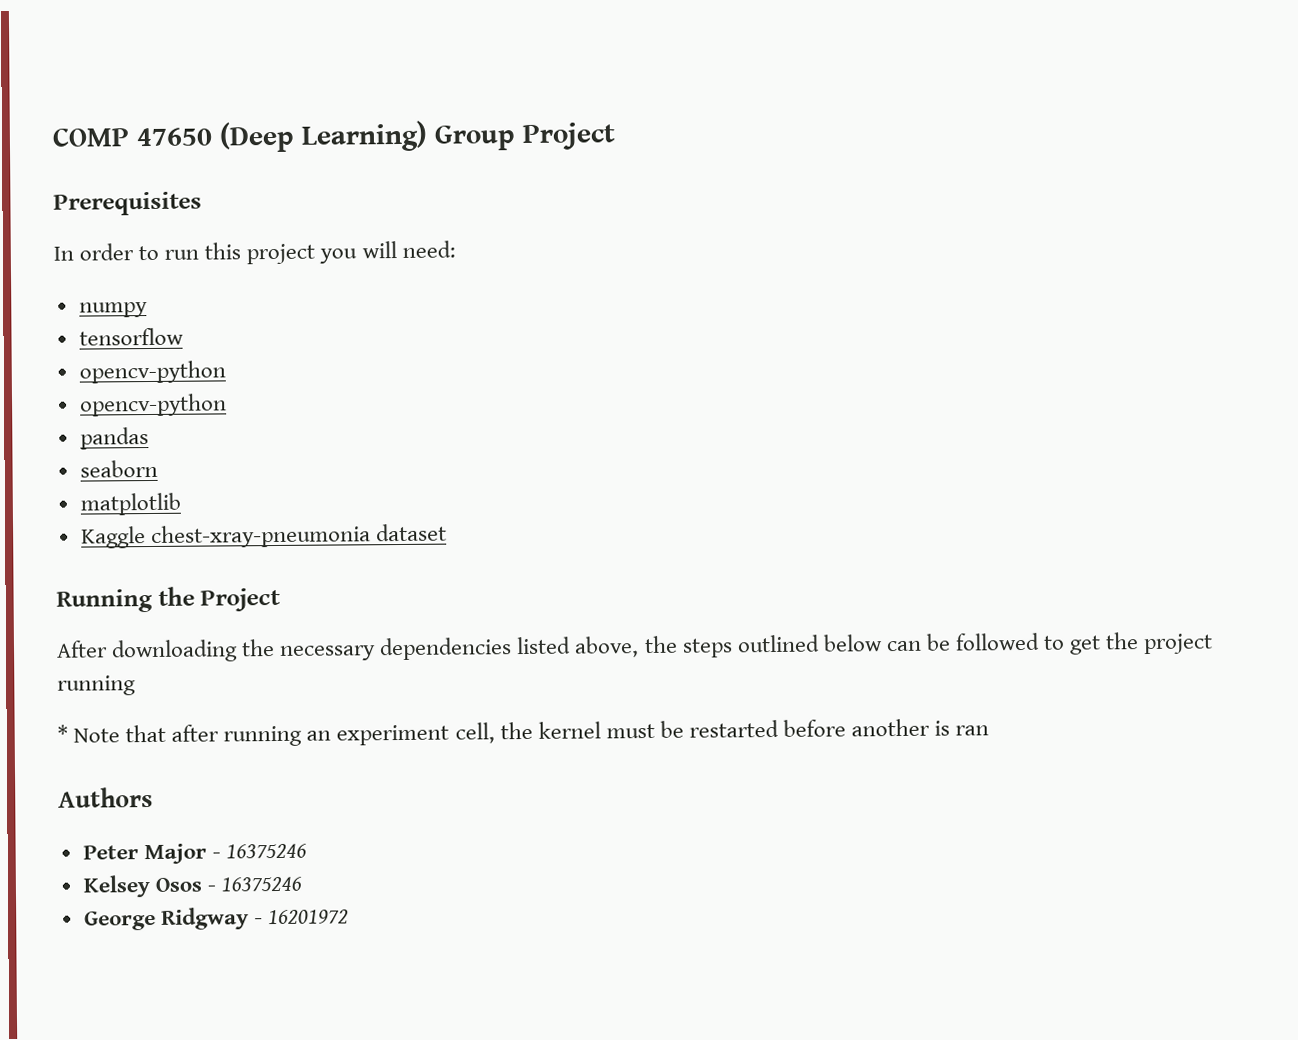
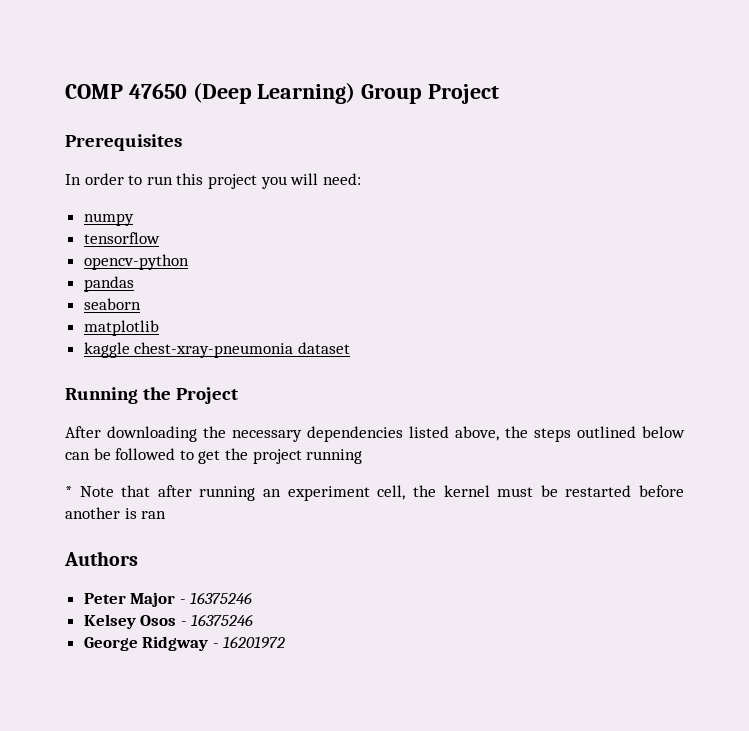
  tensorflow
- opencv-python
- Kaggle chest-xray-pneumonia dataset
+ kaggle chest-xray-pneumonia dataset

